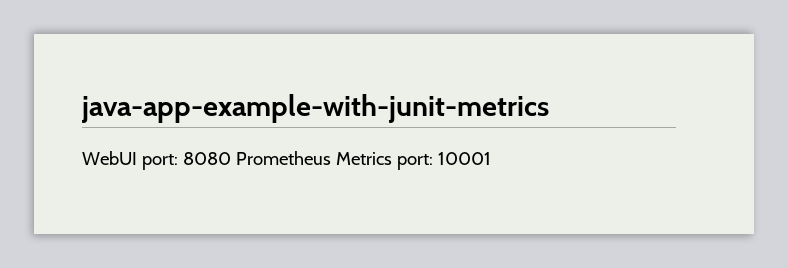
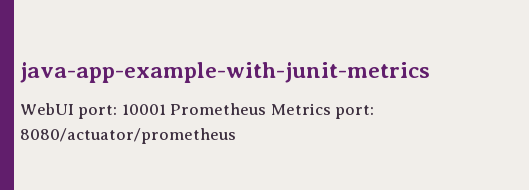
- WebUI port: 8080 Prometheus Metrics port: 10001
+ WebUI port: 10001 Prometheus Metrics port: 8080/actuator/prometheus

